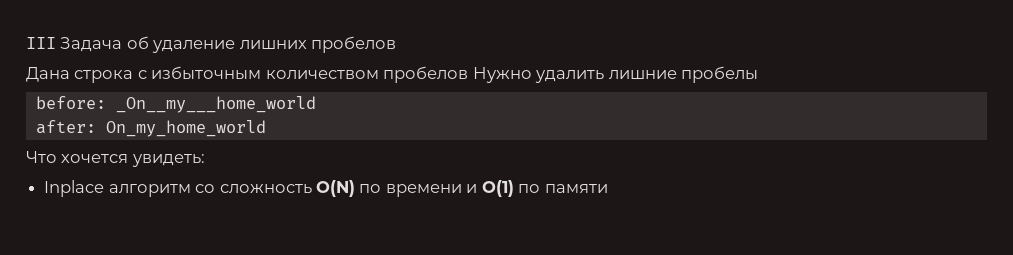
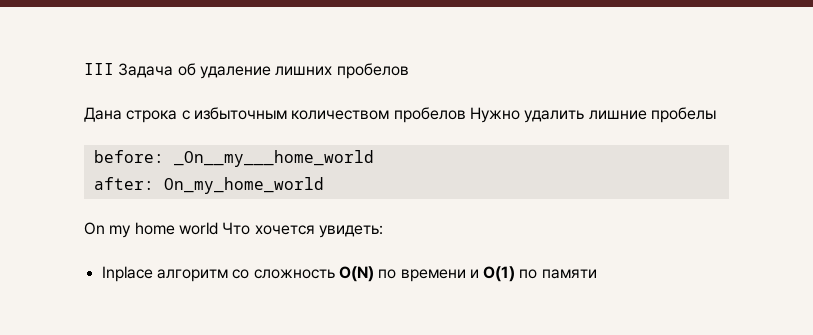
- Что хочется увидеть:
+ On my home world Что хочется увидеть:

